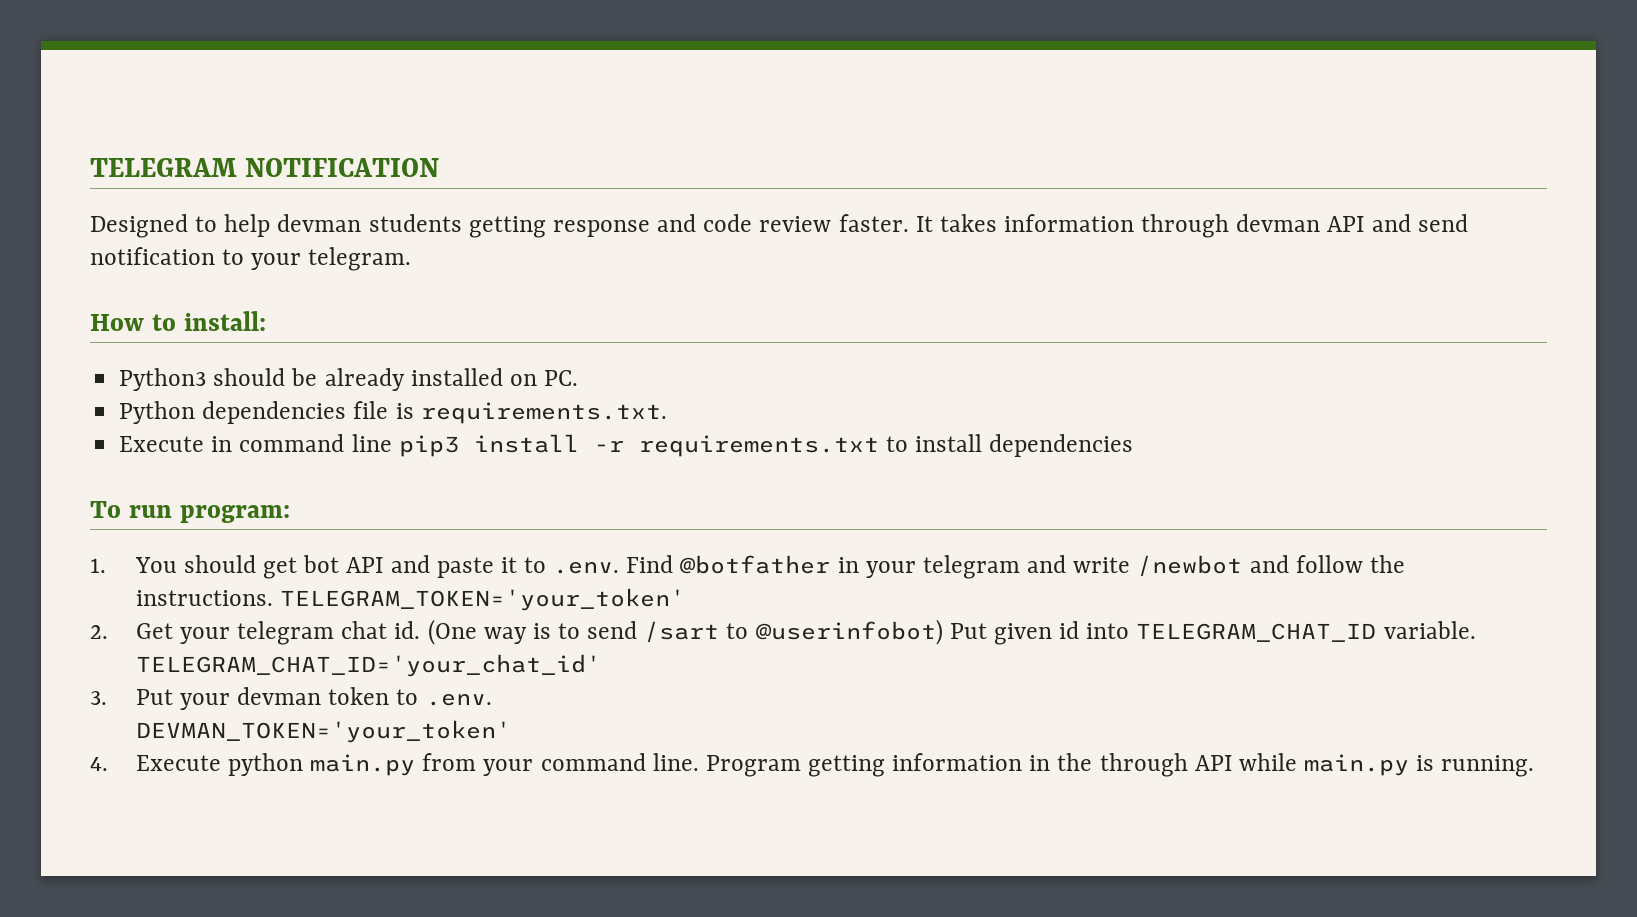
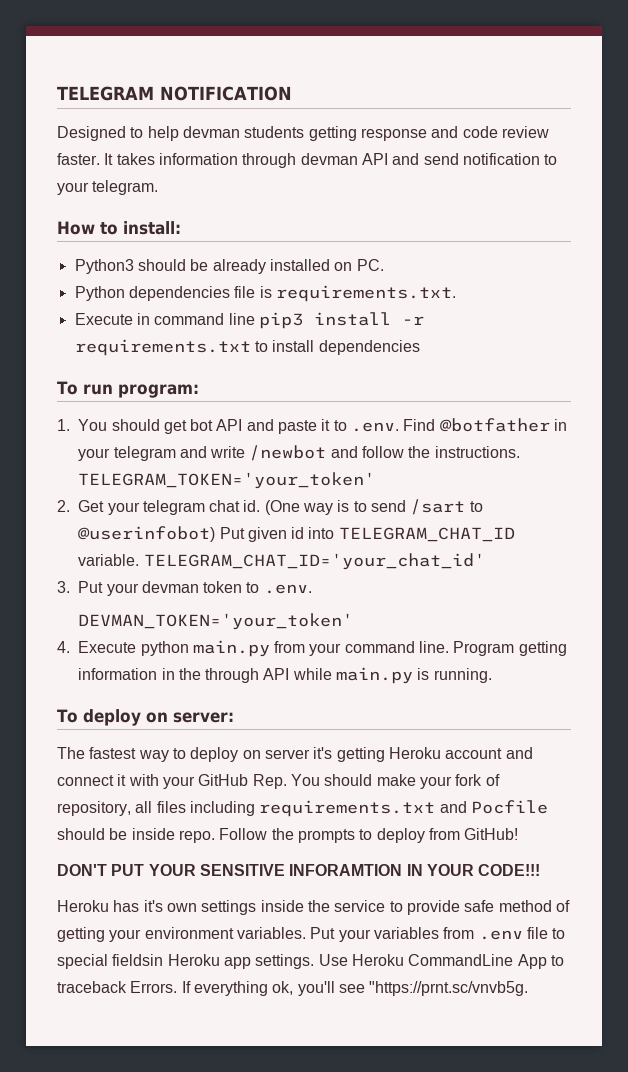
+ To deploy on server:
+ The fastest way to deploy on server it's getting Heroku account and connect it with your GitHub Rep. You should make your fork of repository, all files including requirements.txt and Pocfile should be inside repo. Follow the prompts to deploy from GitHub!
+ DON'T PUT YOUR SENSITIVE INFORAMTION IN YOUR CODE!!!
+ Heroku has it's own settings inside the service to provide safe method of getting your environment variables. Put your variables from .env file to special fieldsin Heroku app settings. Use Heroku CommandLine App to traceback Errors. If everything ok, you'll see "https://prnt.sc/vnvb5g.

